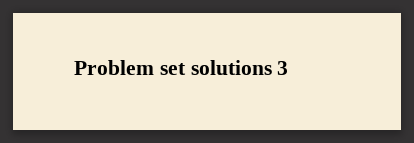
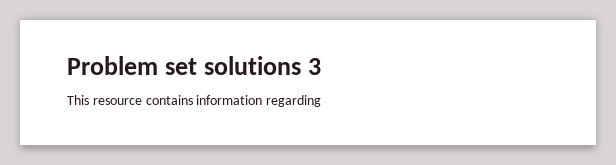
+ This resource contains information regarding

